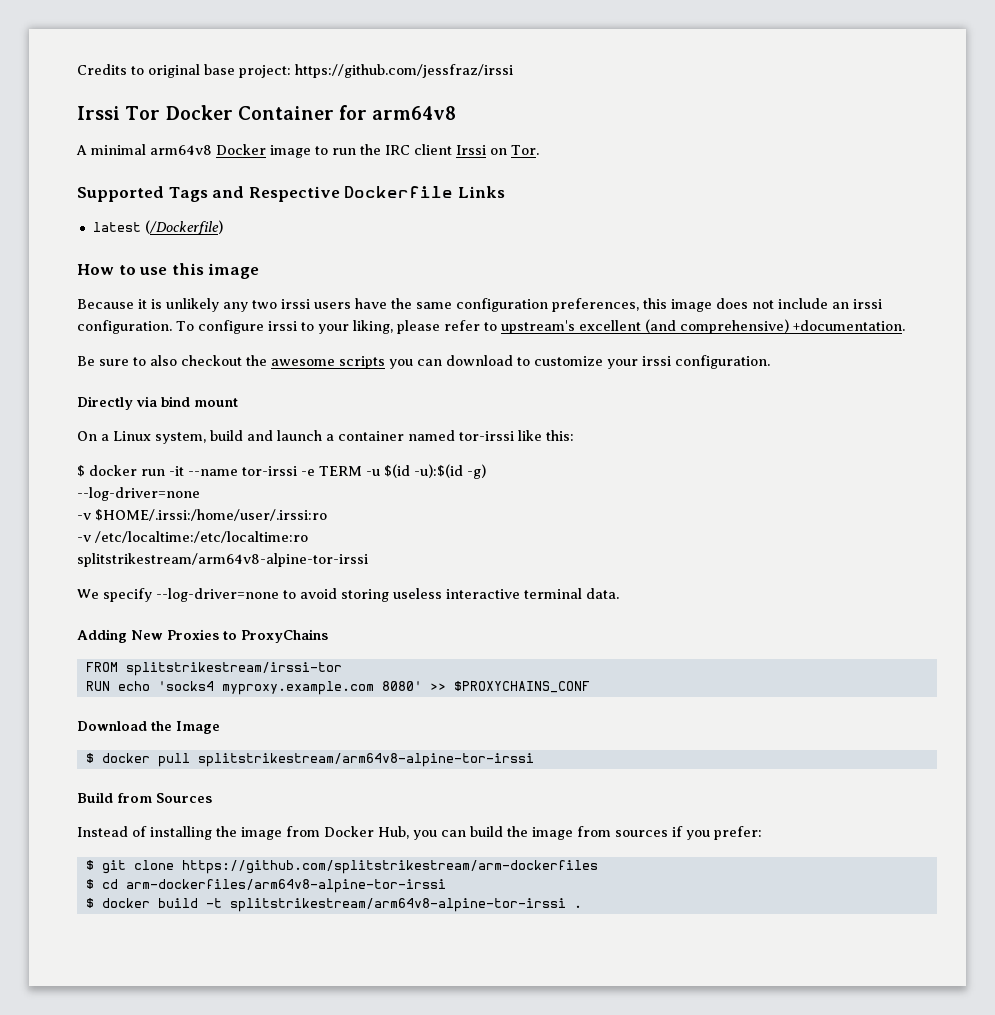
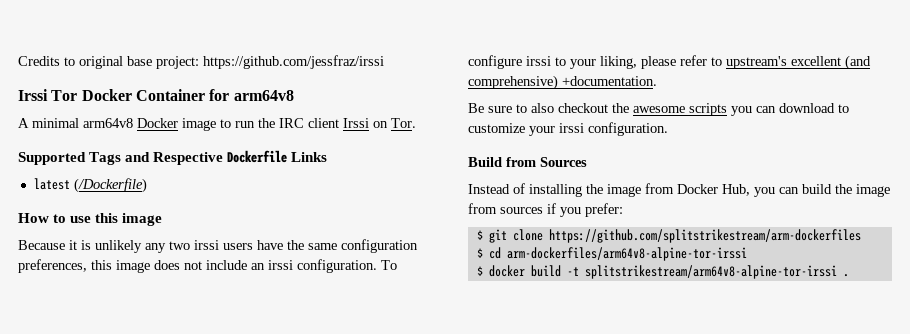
- Directly via bind mount
- On a Linux system, build and launch a container named tor-irssi like this:
- $ docker run -it --name tor-irssi -e TERM -u $(id -u):$(id -g)
- --log-driver=none
- -v $HOME/.irssi:/home/user/.irssi:ro
- -v /etc/localtime:/etc/localtime:ro
- splitstrikestream/arm64v8-alpine-tor-irssi
- We specify --log-driver=none to avoid storing useless interactive terminal data.
- Adding New Proxies to ProxyChains
- FROM splitstrikestream/irssi-tor
- RUN echo 'socks4 myproxy.example.com 8080' >> $PROXYCHAINS_CONF
- Download the Image
- $ docker pull splitstrikestream/arm64v8-alpine-tor-irssi

